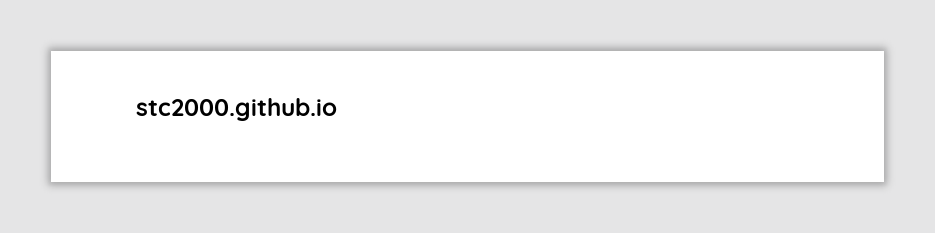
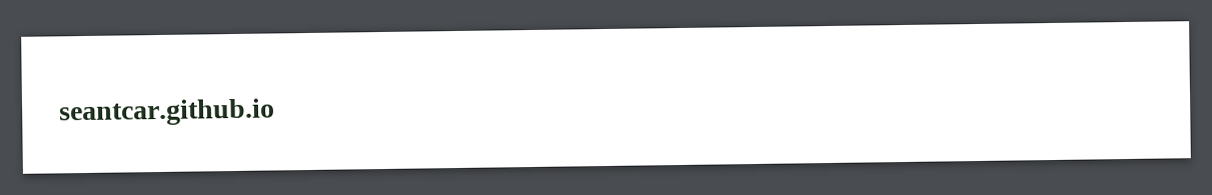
- stc2000.github.io
+ seantcar.github.io

